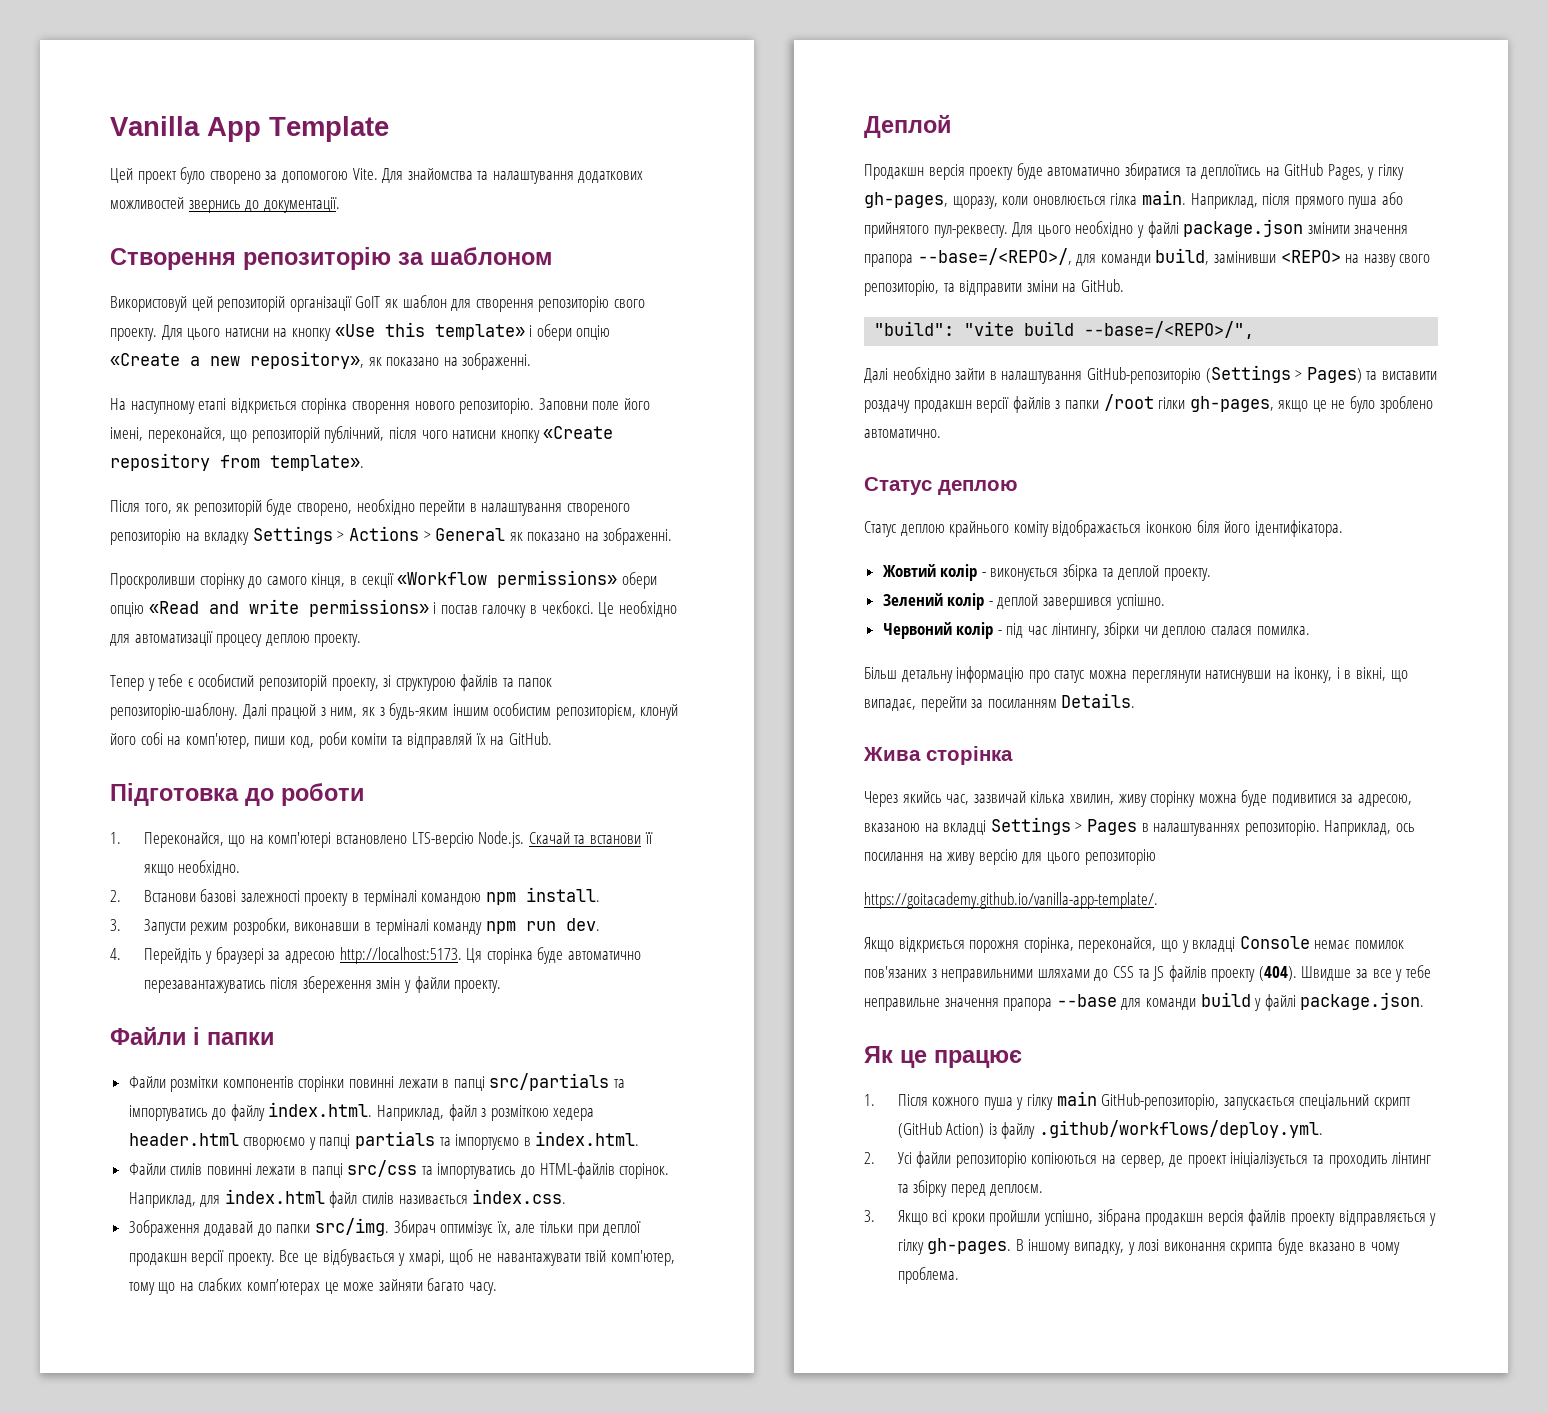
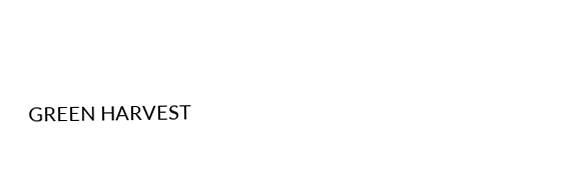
- Vanilla App Template
- Цей проект було створено за допомогою Vite. Для знайомства та налаштування додаткових можливостей звернись до документації.
- Створення репозиторію за шаблоном
- Використовуй цей репозиторій організації GoIT як шаблон для створення репозиторію свого проекту. Для цього натисни на кнопку «Use this template» і обери опцію «Create a new repository», як показано на зображенні.
- На наступному етапі відкриється сторінка створення нового репозиторію. Заповни поле його імені, переконайся, що репозиторій публічний, після чого натисни кнопку «Create repository from template».
- Після того, як репозиторій буде створено, необхідно перейти в налаштування створеного репозиторію на вкладку Settings > Actions > General як показано на зображенні.
- Проскроливши сторінку до самого кінця, в секції «Workflow permissions» обери опцію «Read and write permissions» і постав галочку в чекбоксі. Це необхідно для автоматизації процесу деплою проекту.
- Тепер у тебе є особистий репозиторій проекту, зі структурою файлів та папок репозиторію-шаблону. Далі працюй з ним, як з будь-яким іншим особистим репозиторієм, клонуй його собі на комп'ютер, пиши код, роби коміти та відправляй їх на GitHub.
- Підготовка до роботи
- 1. Переконайся, що на комп'ютері встановлено LTS-версію Node.js. Скачай та встанови її якщо необхідно.
- 2. Встанови базові залежності проекту в терміналі командою npm install.
- 3. Запусти режим розробки, виконавши в терміналі команду npm run dev.
- 4. Перейдіть у браузері за адресою http://localhost:5173. Ця сторінка буде автоматично перезавантажуватись після збереження змін у файли проекту.
- Файли і папки
- Файли розмітки компонентів сторінки повинні лежати в папці src/partials та імпортуватись до файлу index.html. Наприклад, файл з розміткою хедера header.html створюємо у папці partials та імпортуємо в index.html.
- Файли стилів повинні лежати в папці src/css та імпортуватись до HTML-файлів сторінок. Наприклад, для index.html файл стилів називається index.css.
- Зображення додавай до папки src/img. Збирач оптимізує їх, але тільки при деплої продакшн версії проекту. Все це відбувається у хмарі, щоб не навантажувати твій комп'ютер, тому що на слабких компʼютерах це може зайняти багато часу.
- Деплой
- Продакшн версія проекту буде автоматично збиратися та деплоїтись на GitHub Pages, у гілку gh-pages, щоразу, коли оновлюється гілка main. Наприклад, після прямого пуша або прийнятого пул-реквесту. Для цього необхідно у файлі package.json змінити значення прапора --base=/<REPO>/, для команди build, замінивши <REPO> на назву свого репозиторію, та відправити зміни на GitHub.
- "build": "vite build --base=/<REPO>/",
- Далі необхідно зайти в налаштування GitHub-репозиторію (Settings > Pages) та виставити роздачу продакшн версії файлів з папки /root гілки gh-pages, якщо це не було зроблено автоматично.
- Статус деплою
- Статус деплою крайнього коміту відображається іконкою біля його ідентифікатора.
- Жовтий колір - виконується збірка та деплой проекту.
- Зелений колір - деплой завершився успішно.
- Червоний колір - під час лінтингу, збірки чи деплою сталася помилка.
- Більш детальну інформацію про статус можна переглянути натиснувши на іконку, і в вікні, що випадає, перейти за посиланням Details.
- Жива сторінка
- Через якийсь час, зазвичай кілька хвилин, живу сторінку можна буде подивитися за адресою, вказаною на вкладці Settings > Pages в налаштуваннях репозиторію. Наприклад, ось посилання на живу версію для цього репозиторію
- https://goitacademy.github.io/vanilla-app-template/.
- Якщо відкриється порожня сторінка, переконайся, що у вкладці Console немає помилок пов'язаних з неправильними шляхами до CSS та JS файлів проекту (404). Швидше за все у тебе неправильне значення прапора --base для команди build у файлі package.json.
- Як це працює
- 1. Після кожного пуша у гілку main GitHub-репозиторію, запускається спеціальний скрипт (GitHub Action) із файлу .github/workflows/deploy.yml.
- 2. Усі файли репозиторію копіюються на сервер, де проект ініціалізується та проходить лінтинг та збірку перед деплоєм.
- 3. Якщо всі кроки пройшли успішно, зібрана продакшн версія файлів проекту відправляється у гілку gh-pages. В іншому випадку, у лозі виконання скрипта буде вказано в чому проблема.
+ GREEN HARVEST

